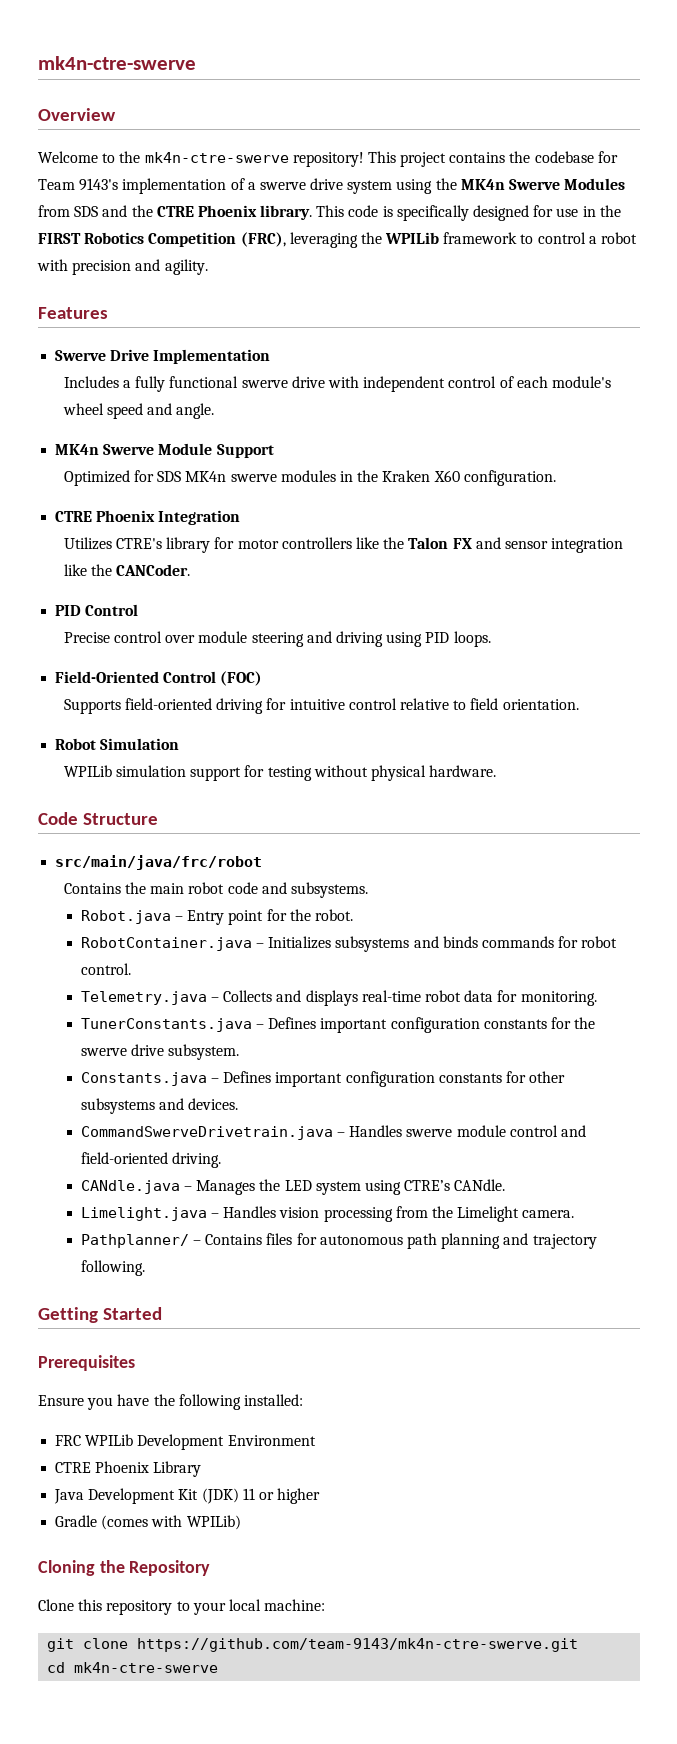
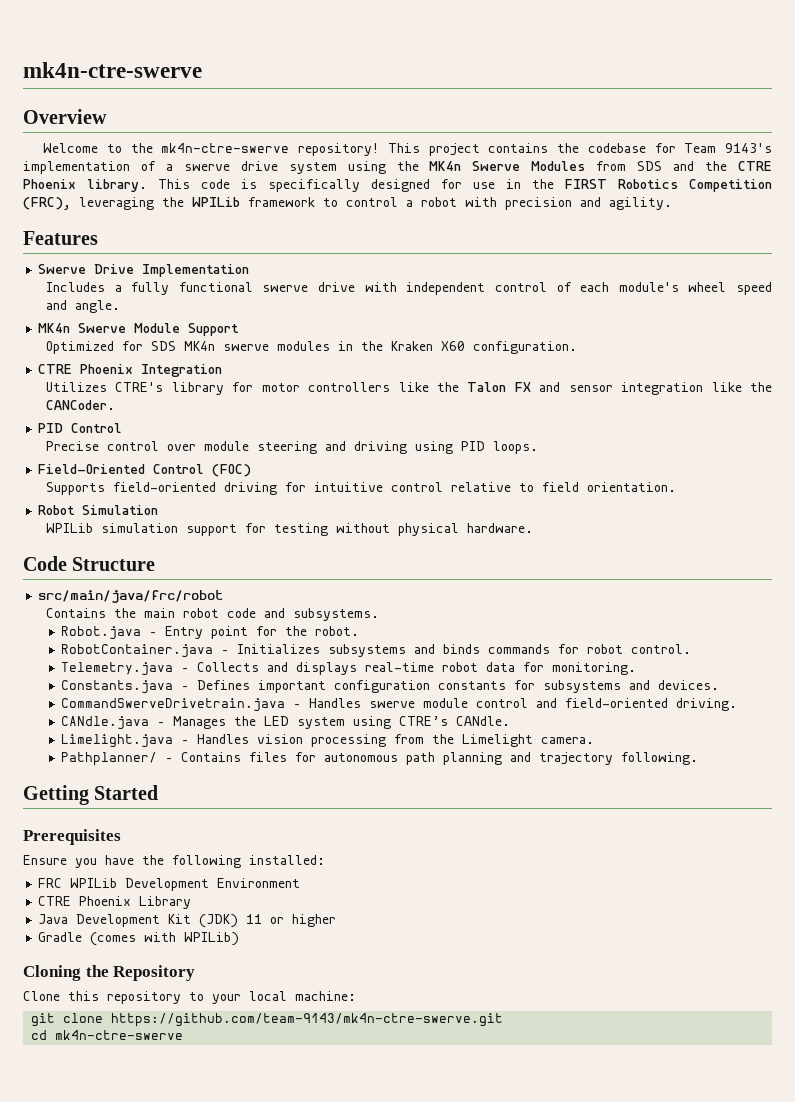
- TunerConstants.java – Defines important configuration constants for the swerve drive subsystem.
- Constants.java – Defines important configuration constants for other subsystems and devices.
+ Constants.java – Defines important configuration constants for subsystems and devices.

